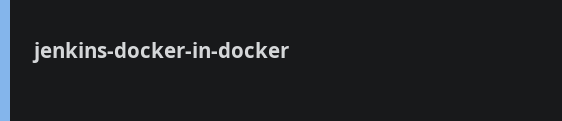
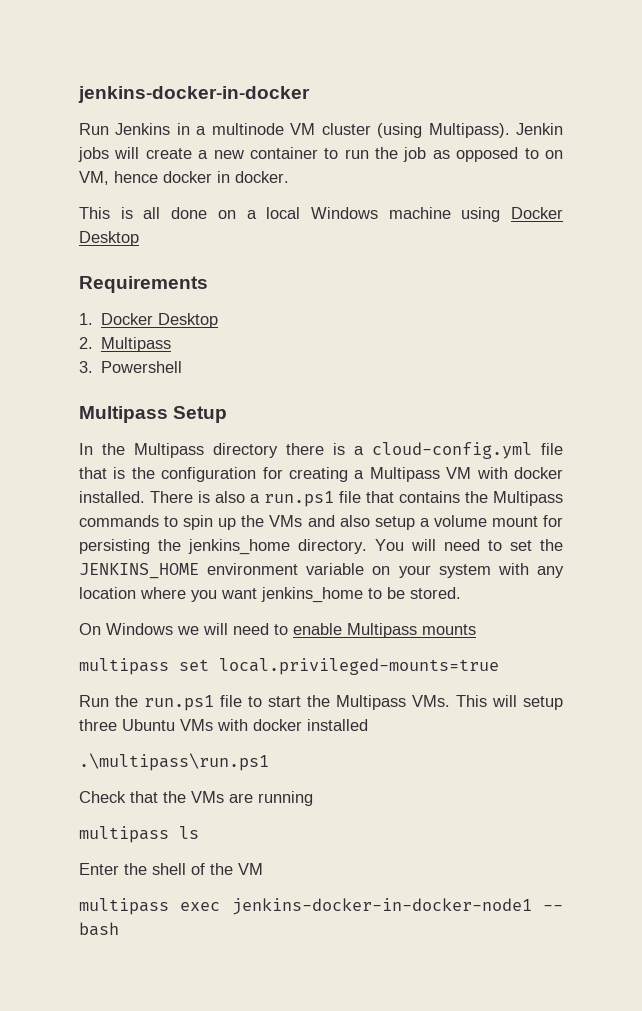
+ Run Jenkins in a multinode VM cluster (using Multipass). Jenkin jobs will create a new container to run the job as opposed to on VM, hence docker in docker.
+ This is all done on a local Windows machine using Docker Desktop
+ Requirements
+ 1. Docker Desktop
+ 2. Multipass
+ 3. Powershell
+ Multipass Setup
+ In the Multipass directory there is a cloud-config.yml file that is the configuration for creating a Multipass VM with docker installed. There is also a run.ps1 file that contains the Multipass commands to spin up the VMs and also setup a volume mount for persisting the jenkins_home directory. You will need to set the JENKINS_HOME environment variable on your system with any location where you want jenkins_home to be stored.
+ On Windows we will need to enable Multipass mounts
+ multipass set local.privileged-mounts=true
+ Run the run.ps1 file to start the Multipass VMs. This will setup three Ubuntu VMs with docker installed
+ .\multipass\run.ps1
+ Check that the VMs are running
+ multipass ls
+ Enter the shell of the VM
+ multipass exec jenkins-docker-in-docker-node1 -- bash

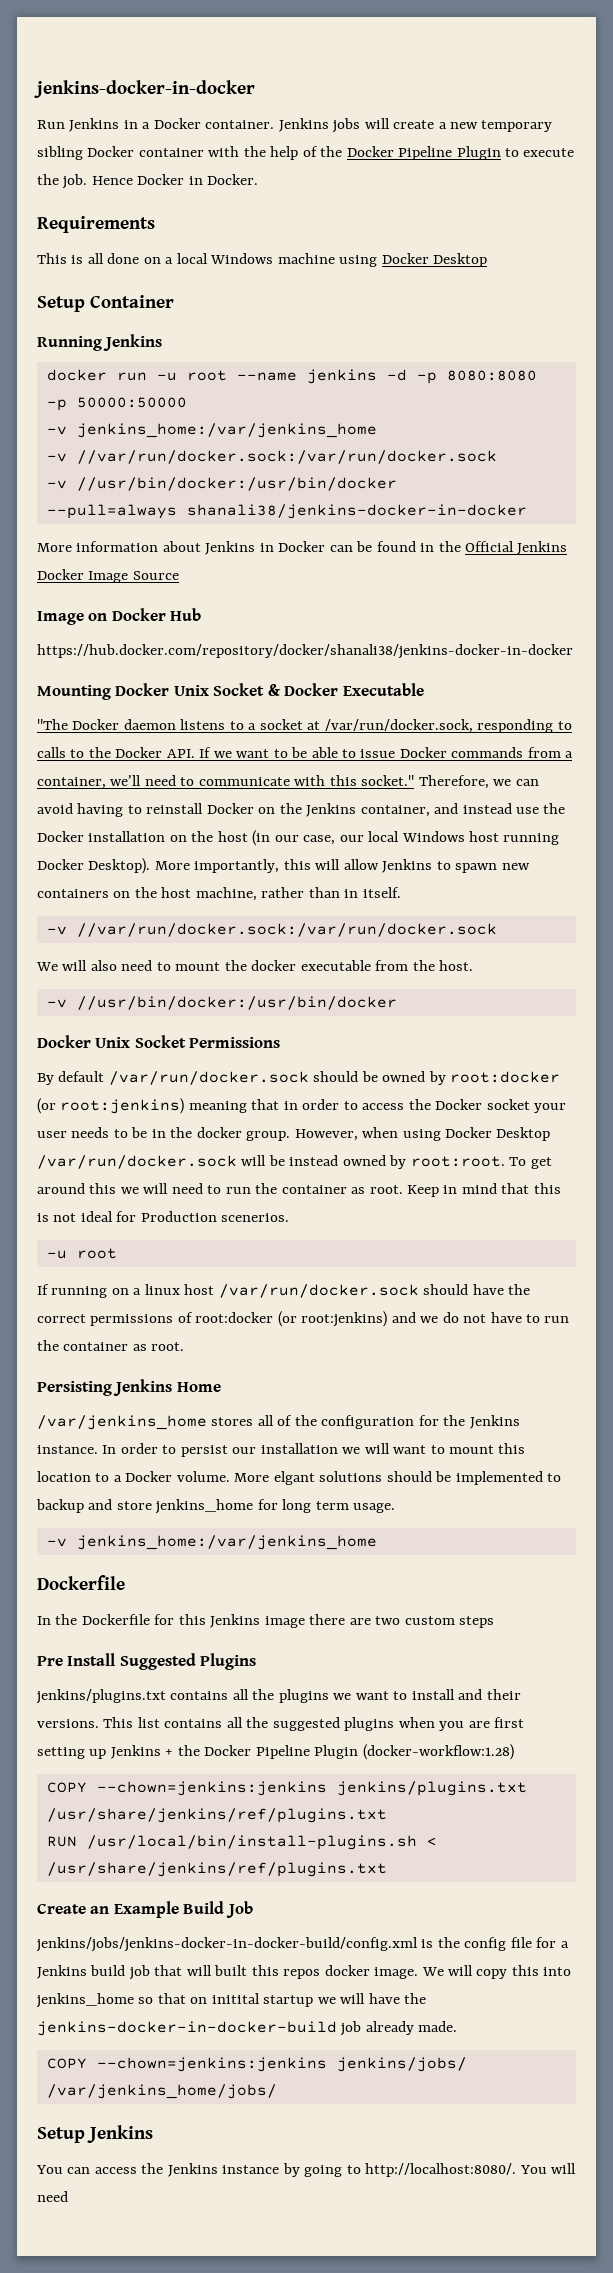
- Run Jenkins in a multinode VM cluster (using Multipass). Jenkin jobs will create a new container to run the job as opposed to on VM, hence docker in docker.
+ Run Jenkins in a Docker container. Jenkins jobs will create a new temporary sibling Docker container with the help of the Docker Pipeline Plugin to execute the job. Hence Docker in Docker.
+ Requirements
- Requirements
- 1. Docker Desktop
- 2. Multipass
- 3. Powershell
- Multipass Setup
- In the Multipass directory there is a cloud-config.yml file that is the configuration for creating a Multipass VM with docker installed. There is also a run.ps1 file that contains the Multipass commands to spin up the VMs and also setup a volume mount for persisting the jenkins_home directory. You will need to set the JENKINS_HOME environment variable on your system with any location where you want jenkins_home to be stored.
- On Windows we will need to enable Multipass mounts
- multipass set local.privileged-mounts=true
- Run the run.ps1 file to start the Multipass VMs. This will setup three Ubuntu VMs with docker installed
- .\multipass\run.ps1
- Check that the VMs are running
- multipass ls
- Enter the shell of the VM
- multipass exec jenkins-docker-in-docker-node1 -- bash
+ Setup Container
+ Running Jenkins
+ docker run -u root --name jenkins -d -p 8080:8080 -p 50000:50000
+ -v jenkins_home:/var/jenkins_home
+ -v //var/run/docker.sock:/var/run/docker.sock
+ -v //usr/bin/docker:/usr/bin/docker
+ --pull=always shanali38/jenkins-docker-in-docker
+ More information about Jenkins in Docker can be found in the Official Jenkins Docker Image Source
+ Image on Docker Hub
+ https://hub.docker.com/repository/docker/shanali38/jenkins-docker-in-docker
+ Mounting Docker Unix Socket & Docker Executable
+ "The Docker daemon listens to a socket at /var/run/docker.sock, responding to calls to the Docker API. If we want to be able to issue Docker commands from a container, we’ll need to communicate with this socket." Therefore, we can avoid having to reinstall Docker on the Jenkins container, and instead use the Docker installation on the host (in our case, our local Windows host running Docker Desktop). More importantly, this will allow Jenkins to spawn new containers on the host machine, rather than in itself.
+ -v //var/run/docker.sock:/var/run/docker.sock
+ We will also need to mount the docker executable from the host.
+ -v //usr/bin/docker:/usr/bin/docker
+ Docker Unix Socket Permissions
+ By default /var/run/docker.sock should be owned by root:docker (or root:jenkins) meaning that in order to access the Docker socket your user needs to be in the docker group. However, when using Docker Desktop /var/run/docker.sock will be instead owned by root:root. To get around this we will need to run the container as root. Keep in mind that this is not ideal for Production scenerios.
+ -u root
+ If running on a linux host /var/run/docker.sock should have the correct permissions of root:docker (or root:jenkins) and we do not have to run the container as root.
+ Persisting Jenkins Home
+ /var/jenkins_home stores all of the configuration for the Jenkins instance. In order to persist our installation we will want to mount this location to a Docker volume. More elgant solutions should be implemented to backup and store jenkins_home for long term usage.
+ -v jenkins_home:/var/jenkins_home
+ Dockerfile
+ In the Dockerfile for this Jenkins image there are two custom steps
+ Pre Install Suggested Plugins
+ jenkins/plugins.txt contains all the plugins we want to install and their versions. This list contains all the suggested plugins when you are first setting up Jenkins + the Docker Pipeline Plugin (docker-workflow:1.28)
+ COPY --chown=jenkins:jenkins jenkins/plugins.txt /usr/share/jenkins/ref/plugins.txt
+ RUN /usr/local/bin/install-plugins.sh < /usr/share/jenkins/ref/plugins.txt
+ Create an Example Build Job
+ jenkins/jobs/jenkins-docker-in-docker-build/config.xml is the config file for a Jenkins build job that will built this repos docker image. We will copy this into jenkins_home so that on initital startup we will have the jenkins-docker-in-docker-build job already made.
+ COPY --chown=jenkins:jenkins jenkins/jobs/ /var/jenkins_home/jobs/
+ Setup Jenkins
+ You can access the Jenkins instance by going to http://localhost:8080/. You will need

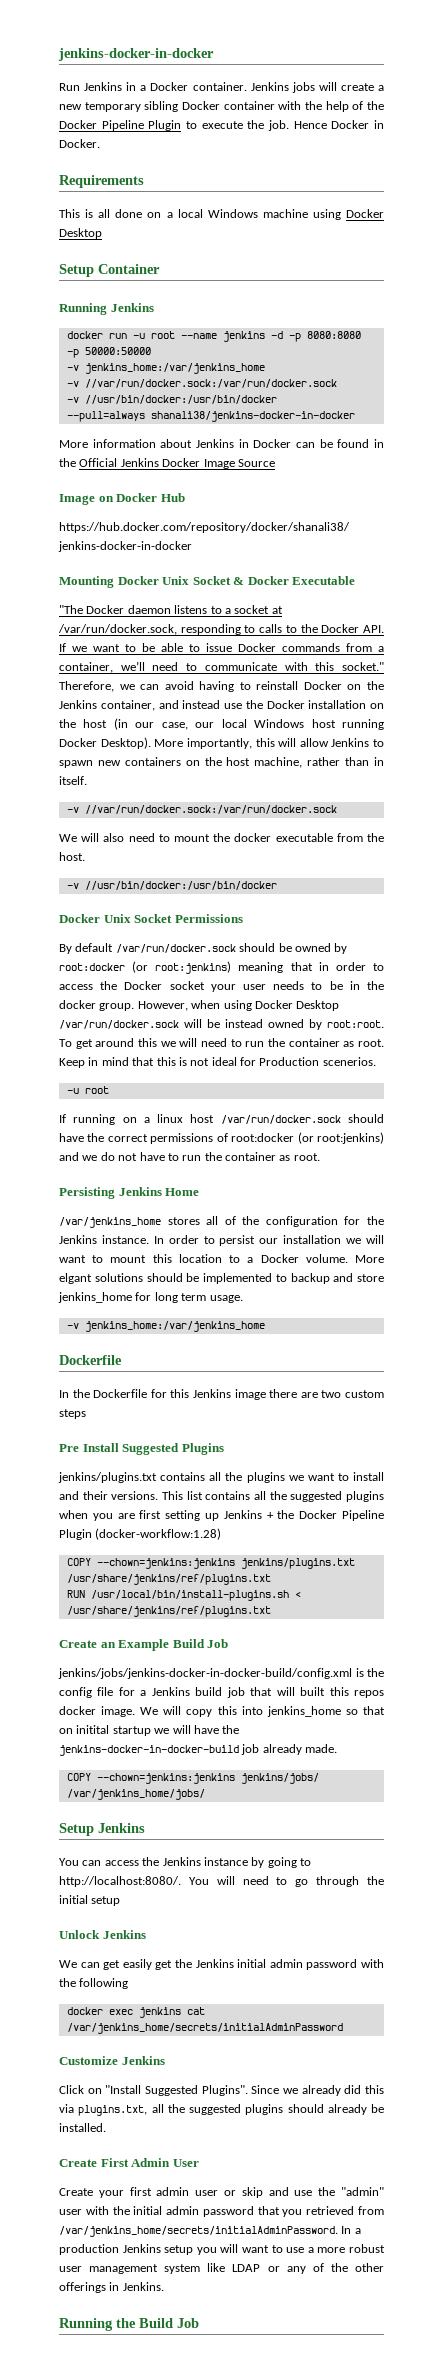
- You will need
+ You will need to go through the initial setup
+ Unlock Jenkins
+ We can get easily get the Jenkins initial admin password with the following
+ docker exec jenkins cat /var/jenkins_home/secrets/initialAdminPassword
+ Customize Jenkins
+ Click on "Install Suggested Plugins". Since we already did this via plugins.txt, all the suggested plugins should already be installed.
+ Create First Admin User
+ Create your first admin user or skip and use the "admin" user with the initial admin password that you retrieved from /var/jenkins_home/secrets/initialAdminPassword. In a production Jenkins setup you will want to use a more robust user management system like LDAP or any of the other offerings in Jenkins.
+ Running the Build Job

